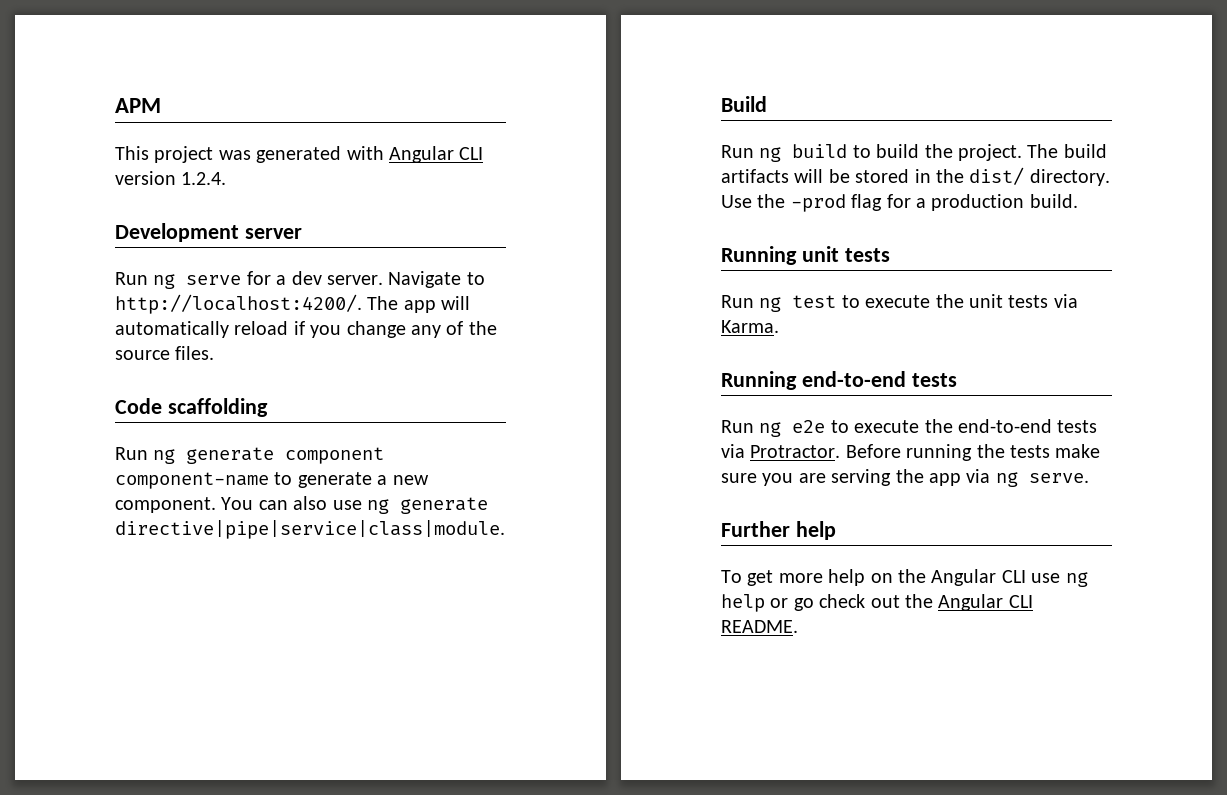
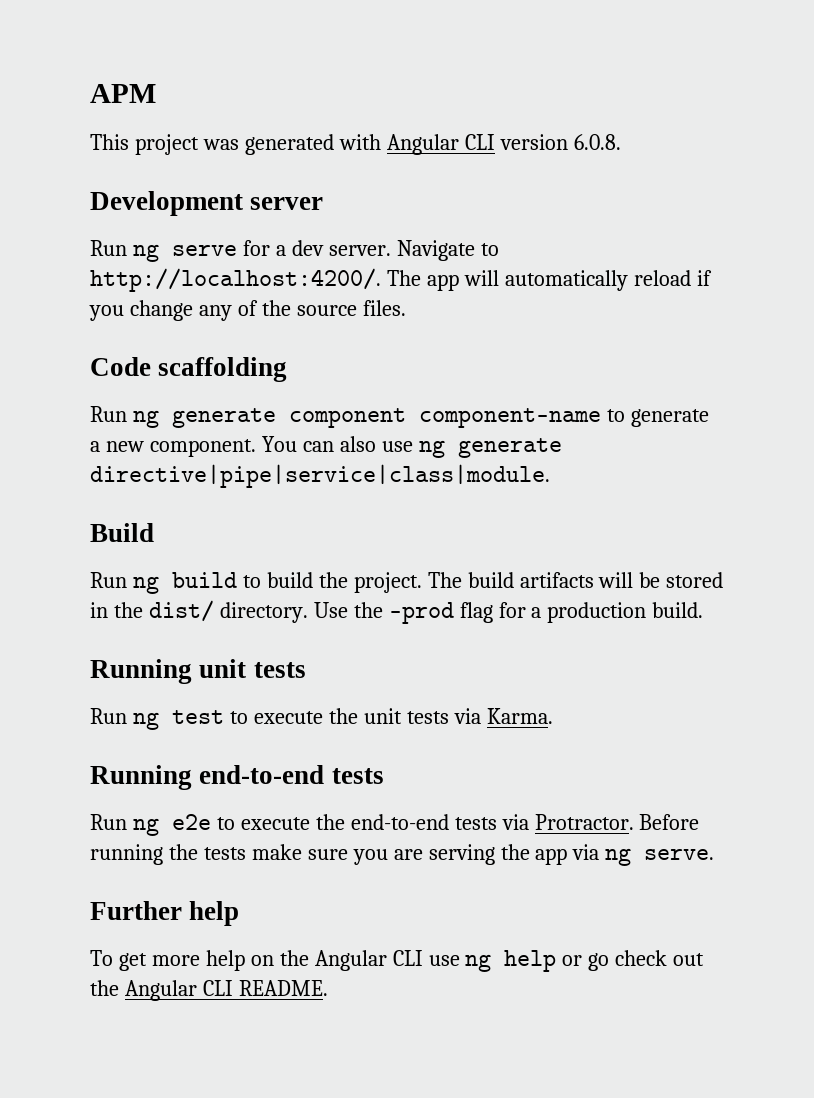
- This project was generated with Angular CLI version 1.2.4.
+ This project was generated with Angular CLI version 6.0.8.

